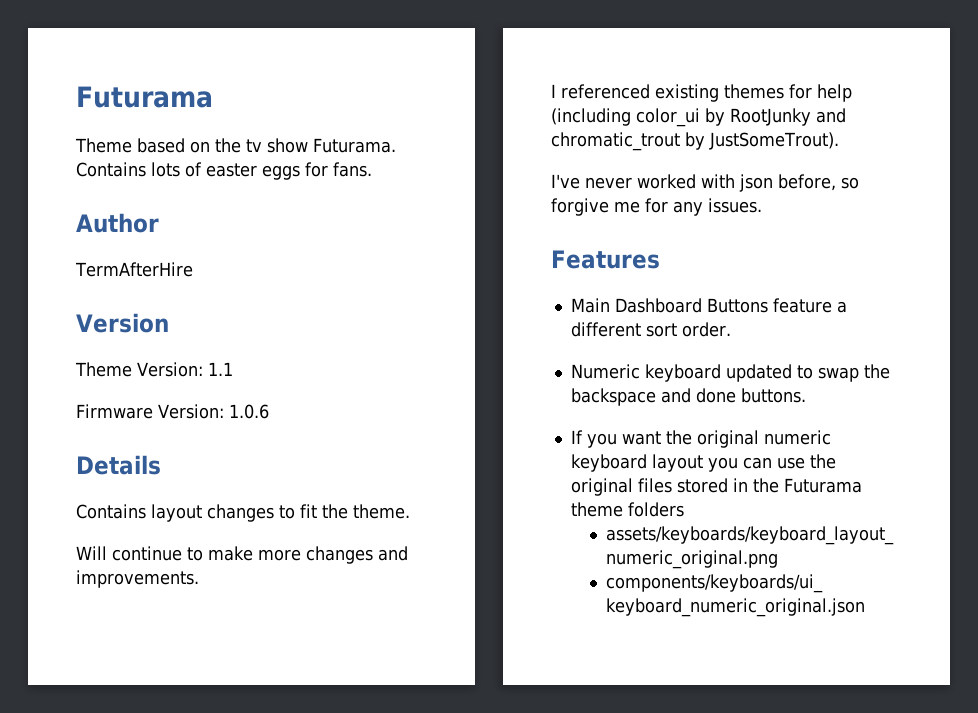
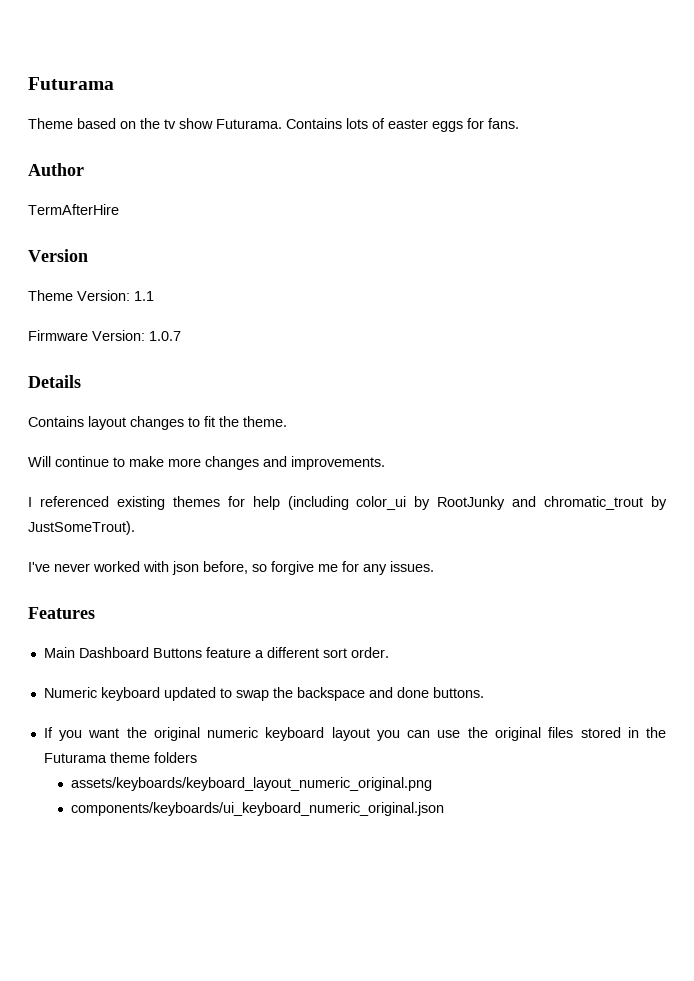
- Firmware Version: 1.0.6
+ Firmware Version: 1.0.7

